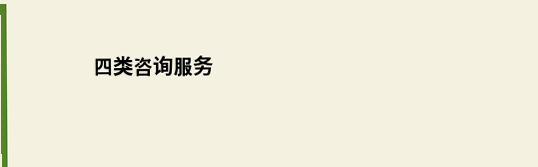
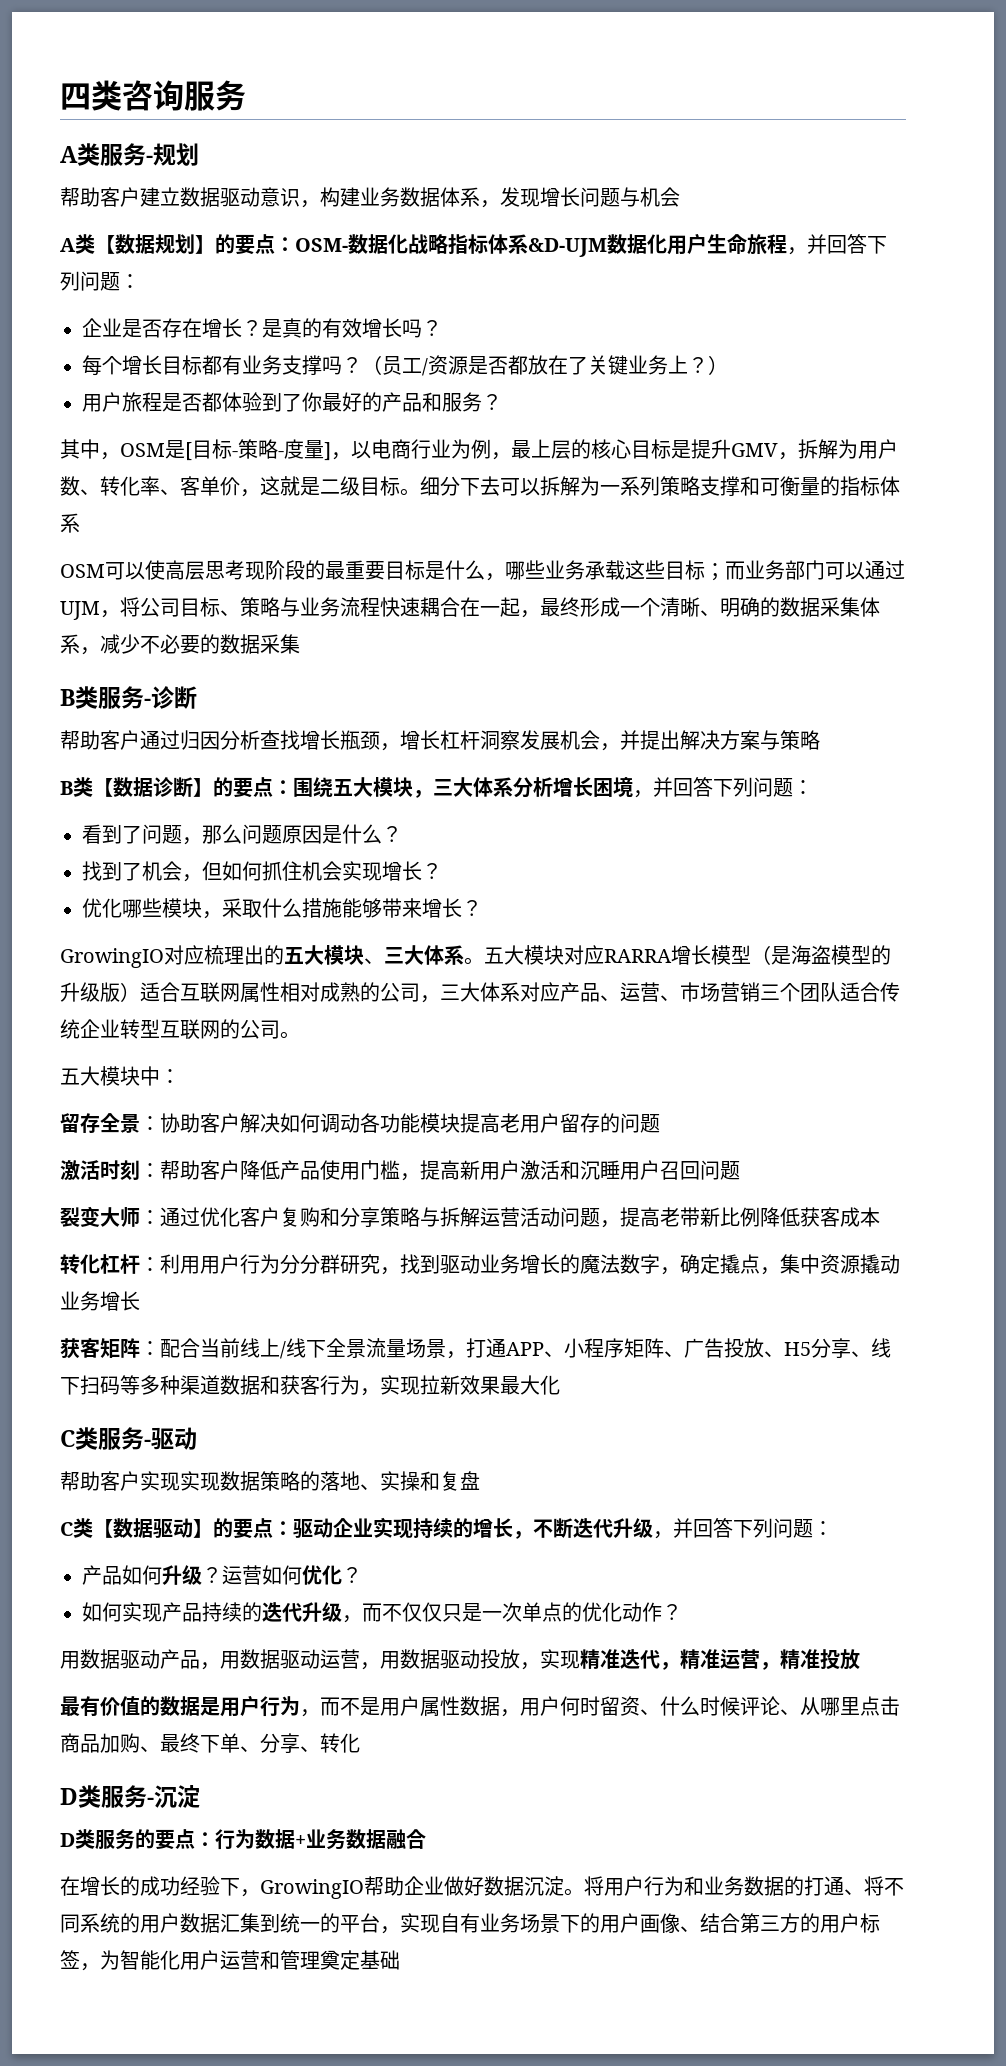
+ A类服务-规划
+ 帮助客户建立数据驱动意识，构建业务数据体系，发现增长问题与机会
+ A类【数据规划】的要点：OSM-数据化战略指标体系&D-UJM数据化用户生命旅程，并回答下列问题：
+ 企业是否存在增长？是真的有效增长吗？
+ 每个增长目标都有业务支撑吗？（员工/资源是否都放在了关键业务上？）
+ 用户旅程是否都体验到了你最好的产品和服务？
+ 其中，OSM是[目标-策略-度量]，以电商行业为例，最上层的核心目标是提升GMV，拆解为用户数、转化率、客单价，这就是二级目标。细分下去可以拆解为一系列策略支撑和可衡量的指标体系
+ OSM可以使高层思考现阶段的最重要目标是什么，哪些业务承载这些目标；而业务部门可以通过UJM，将公司目标、策略与业务流程快速耦合在一起，最终形成一个清晰、明确的数据采集体系，减少不必要的数据采集
+ B类服务-诊断
+ 帮助客户通过归因分析查找增长瓶颈，增长杠杆洞察发展机会，并提出解决方案与策略
+ B类【数据诊断】的要点：围绕五大模块，三大体系分析增长困境，并回答下列问题：
+ 看到了问题，那么问题原因是什么？
+ 找到了机会，但如何抓住机会实现增长？
+ 优化哪些模块，采取什么措施能够带来增长？
+ GrowingIO对应梳理出的五大模块、三大体系。五大模块对应RARRA增长模型（是海盗模型的升级版）适合互联网属性相对成熟的公司，三大体系对应产品、运营、市场营销三个团队适合传统企业转型互联网的公司。
+ 五大模块中：
+ 留存全景：协助客户解决如何调动各功能模块提高老用户留存的问题
+ 激活时刻：帮助客户降低产品使用门槛，提高新用户激活和沉睡用户召回问题
+ 裂变大师：通过优化客户复购和分享策略与拆解运营活动问题，提高老带新比例降低获客成本
+ 转化杠杆：利用用户行为分分群研究，找到驱动业务增长的魔法数字，确定撬点，集中资源撬动业务增长
+ 获客矩阵：配合当前线上/线下全景流量场景，打通APP、小程序矩阵、广告投放、H5分享、线下扫码等多种渠道数据和获客行为，实现拉新效果最大化
+ C类服务-驱动
+ 帮助客户实现实现数据策略的落地、实操和复盘
+ C类【数据驱动】的要点：驱动企业实现持续的增长，不断迭代升级，并回答下列问题：
+ 产品如何升级？运营如何优化？
+ 如何实现产品持续的迭代升级，而不仅仅只是一次单点的优化动作？
+ 用数据驱动产品，用数据驱动运营，用数据驱动投放，实现精准迭代，精准运营，精准投放
+ 最有价值的数据是用户行为，而不是用户属性数据，用户何时留资、什么时候评论、从哪里点击商品加购、最终下单、分享、转化
+ D类服务-沉淀
+ D类服务的要点：行为数据+业务数据融合
+ 在增长的成功经验下，GrowingIO帮助企业做好数据沉淀。将用户行为和业务数据的打通、将不同系统的用户数据汇集到统一的平台，实现自有业务场景下的用户画像、结合第三方的用户标签，为智能化用户运营和管理奠定基础

